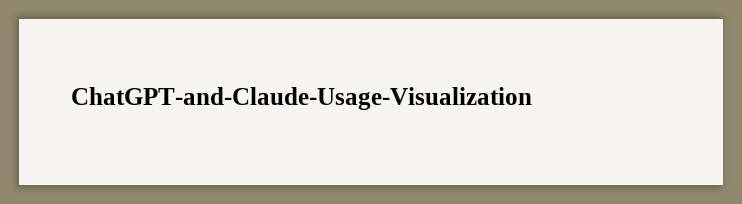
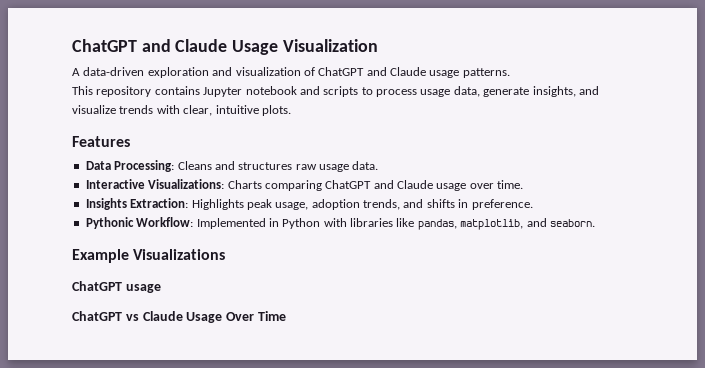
- ChatGPT-and-Claude-Usage-Visualization
+ ChatGPT and Claude Usage Visualization
+ A data-driven exploration and visualization of ChatGPT and Claude usage patterns.
+ This repository contains Jupyter notebook and scripts to process usage data, generate insights, and visualize trends with clear, intuitive plots.
+ Features
+ Data Processing: Cleans and structures raw usage data.
+ Interactive Visualizations: Charts comparing ChatGPT and Claude usage over time.
+ Insights Extraction: Highlights peak usage, adoption trends, and shifts in preference.
+ Pythonic Workflow: Implemented in Python with libraries like pandas, matplotlib, and seaborn.
+ Example Visualizations
+ ChatGPT usage
+ ChatGPT vs Claude Usage Over Time

